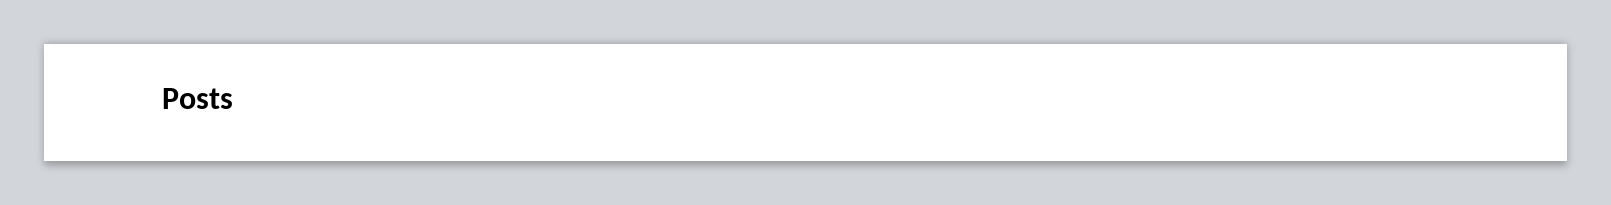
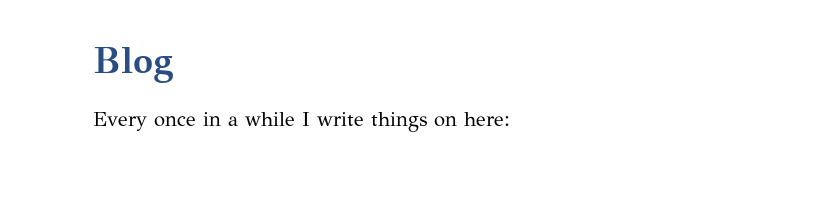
- Posts
+ Blog
+ Every once in a while I write things on here:

